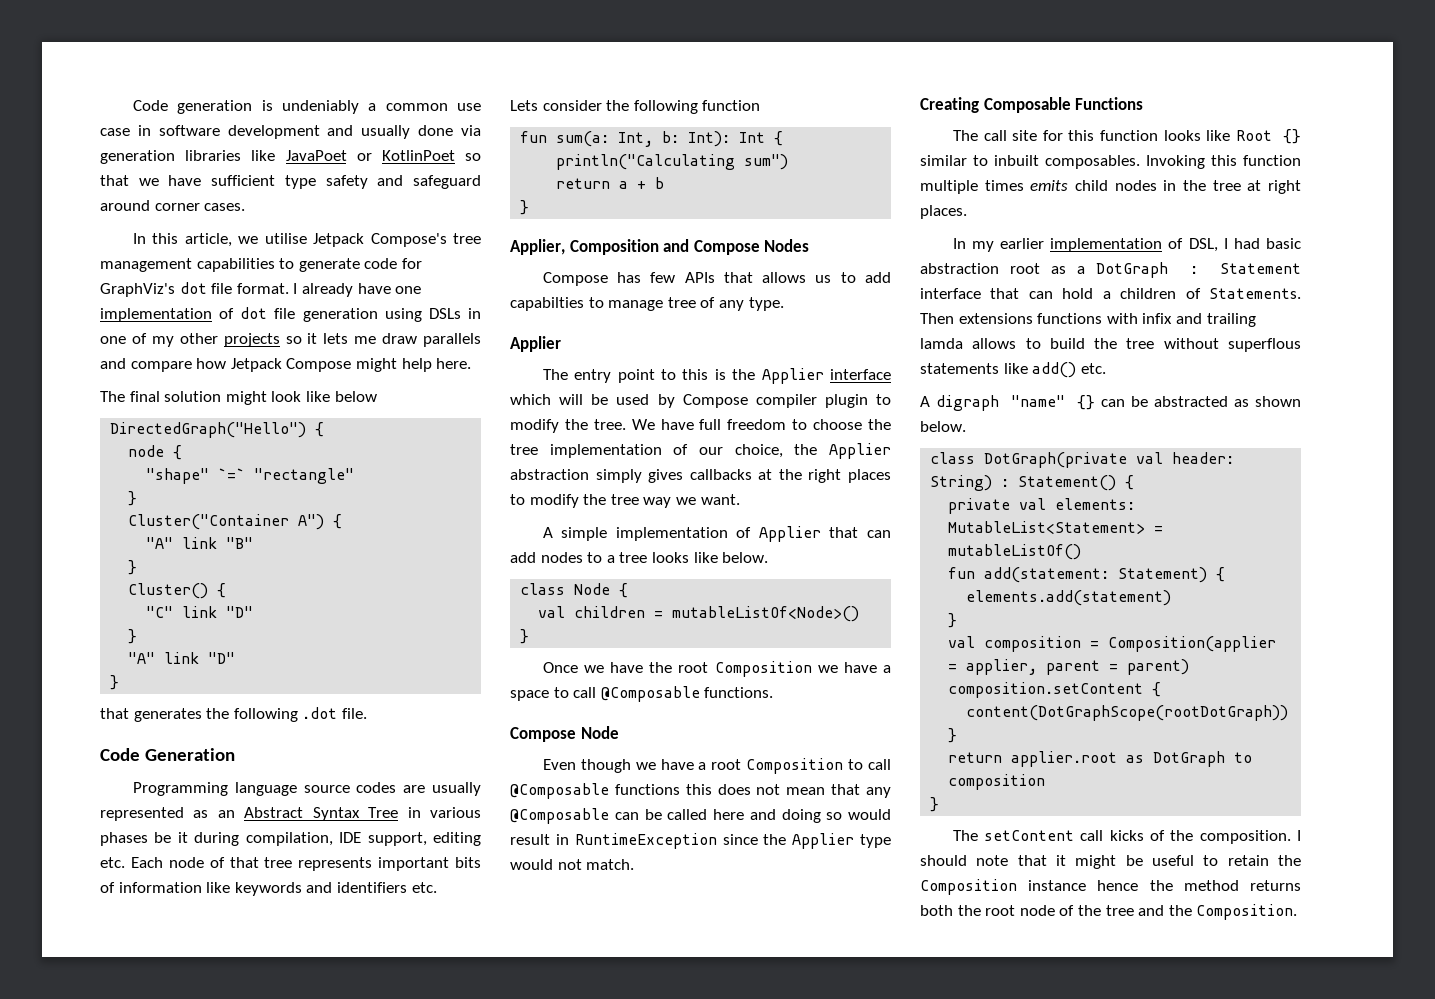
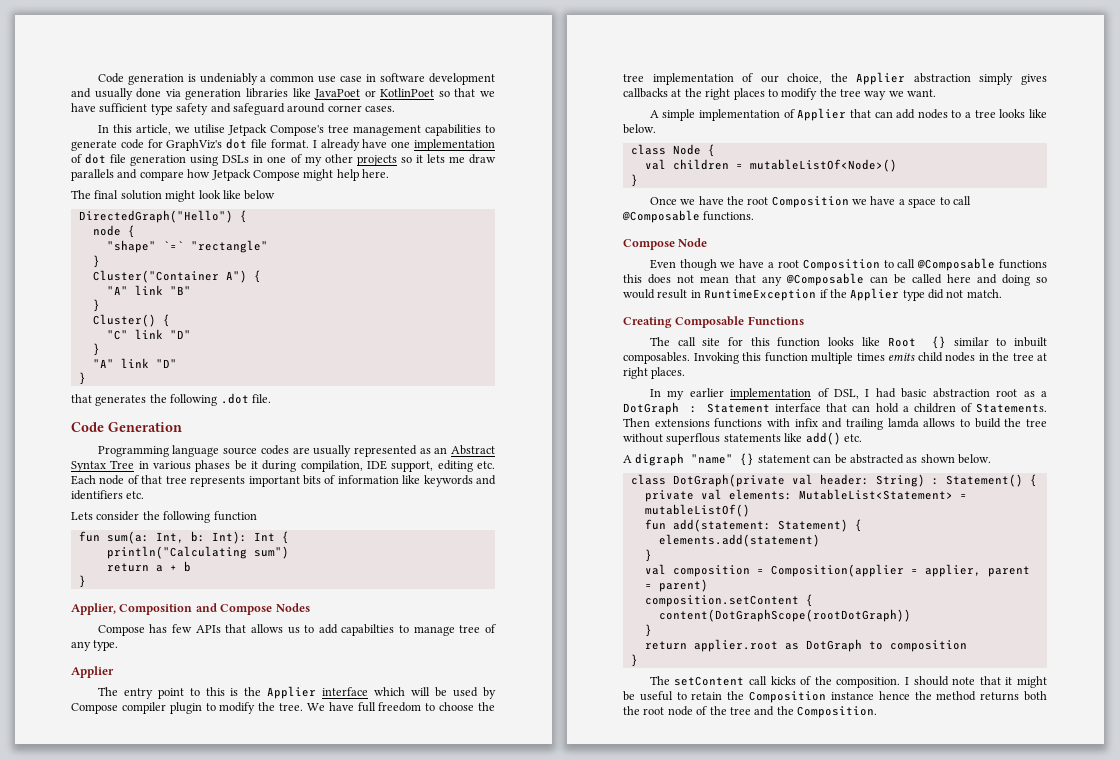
- Even though we have a root Composition to call @Composable functions this does not mean that any @Composable can be called here and doing so would result in RuntimeException since the Applier type would not match.
+ Even though we have a root Composition to call @Composable functions this does not mean that any @Composable can be called here and doing so would result in RuntimeException if the Applier type did not match.
- A digraph "name" {} can be abstracted as shown below.
+ A digraph "name" {} statement can be abstracted as shown below.

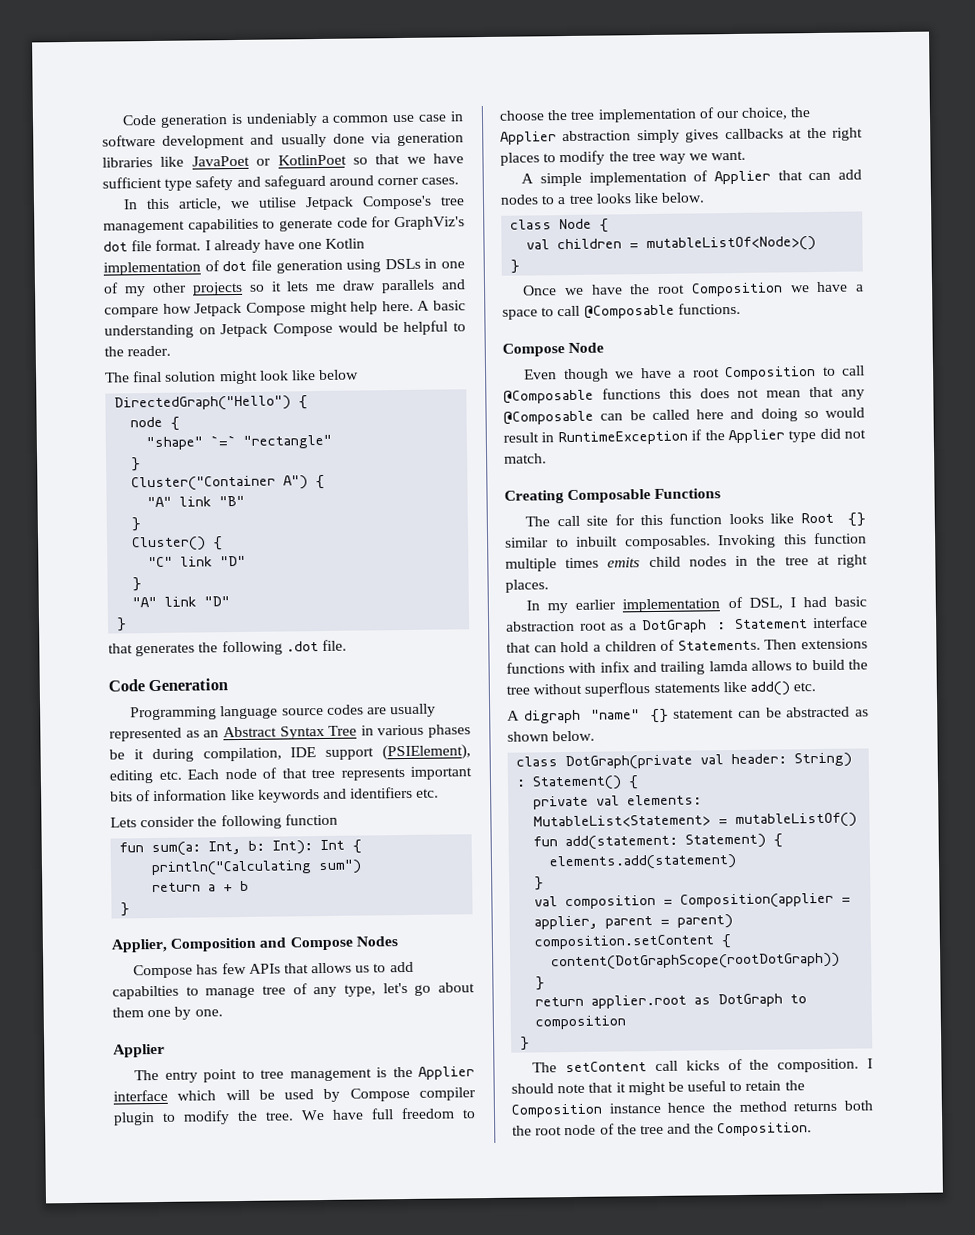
- I already have one implementation of dot file generation using DSLs in one of my other projects so it lets me draw parallels and compare how Jetpack Compose might help here.
+ I already have one Kotlin implementation of dot file generation using DSLs in one of my other projects so it lets me draw parallels and compare how Jetpack Compose might help here. A basic understanding on Jetpack Compose would be helpful to the reader.
- Programming language source codes are usually represented as an Abstract Syntax Tree in various phases be it during compilation, IDE support, editing etc. Each node of that tree represents important bits of information like keywords and identifiers etc.
+ Programming language source codes are usually represented as an Abstract Syntax Tree in various phases be it during compilation, IDE support (PSIElement), editing etc. Each node of that tree represents important bits of information like keywords and identifiers etc.
- Compose has few APIs that allows us to add capabilties to manage tree of any type.
+ Compose has few APIs that allows us to add capabilties to manage tree of any type, let's go about them one by one.
- The entry point to this is the Applier interface which will be used by Compose compiler plugin to modify the tree.
+ The entry point to tree management is the Applier interface which will be used by Compose compiler plugin to modify the tree.

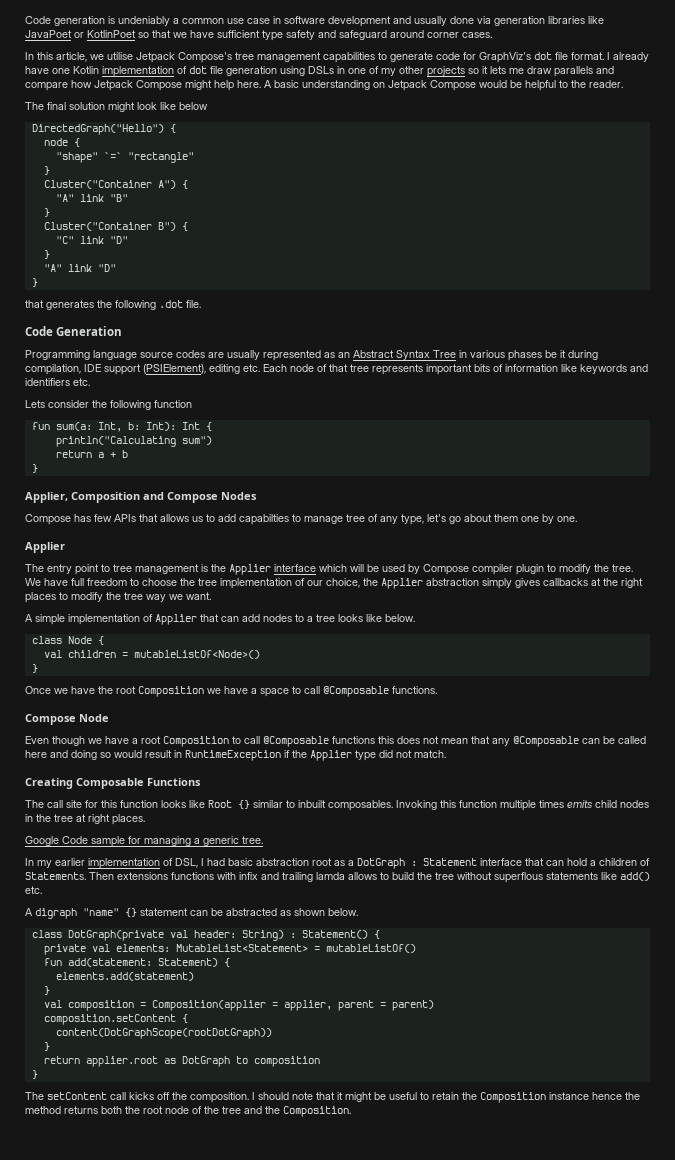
- Cluster() {
+ Cluster("Container B") {
+ Google Code sample for managing a generic tree.
- The setContent call kicks of the composition.
+ The setContent call kicks off the composition.

